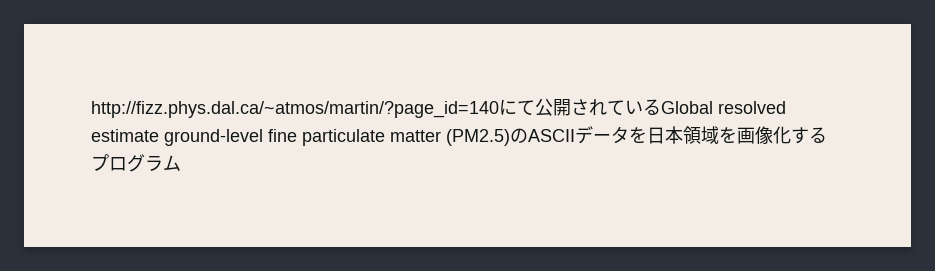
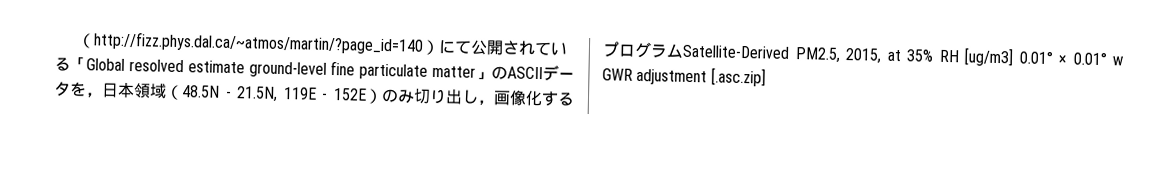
- http://fizz.phys.dal.ca/~atmos/martin/?page_id=140にて公開されているGlobal resolved estimate ground-level fine particulate matter (PM2.5)のASCIIデータを日本領域を画像化するプログラム
+ （http://fizz.phys.dal.ca/~atmos/martin/?page_id=140）にて公開されている「Global resolved estimate ground-level fine particulate matter」のASCIIデータを，日本領域（48.5N - 21.5N, 119E - 152E）のみ切り出し，画像化するプログラムSatellite-Derived PM2.5, 2015, at 35% RH [ug/m3] 0.01° × 0.01° w GWR adjustment [.asc.zip]

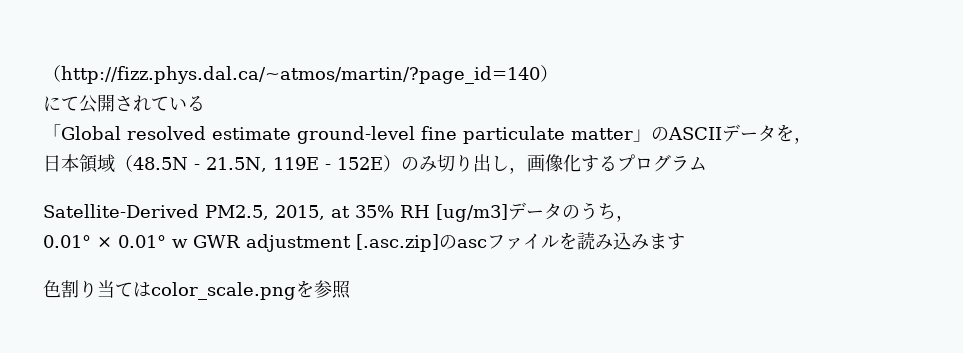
- （http://fizz.phys.dal.ca/~atmos/martin/?page_id=140）にて公開されている「Global resolved estimate ground-level fine particulate matter」のASCIIデータを，日本領域（48.5N - 21.5N, 119E - 152E）のみ切り出し，画像化するプログラムSatellite-Derived PM2.5, 2015, at 35% RH [ug/m3] 0.01° × 0.01° w GWR adjustment [.asc.zip]
+ （http://fizz.phys.dal.ca/~atmos/martin/?page_id=140）
+ にて公開されている
+ 「Global resolved estimate ground-level fine particulate matter」のASCIIデータを，
+ 日本領域（48.5N - 21.5N, 119E - 152E）のみ切り出し，画像化するプログラム
+ Satellite-Derived PM2.5, 2015, at 35% RH [ug/m3]データのうち，
+ 0.01° × 0.01° w GWR adjustment [.asc.zip]のascファイルを読み込みます
+ 色割り当てはcolor_scale.pngを参照

